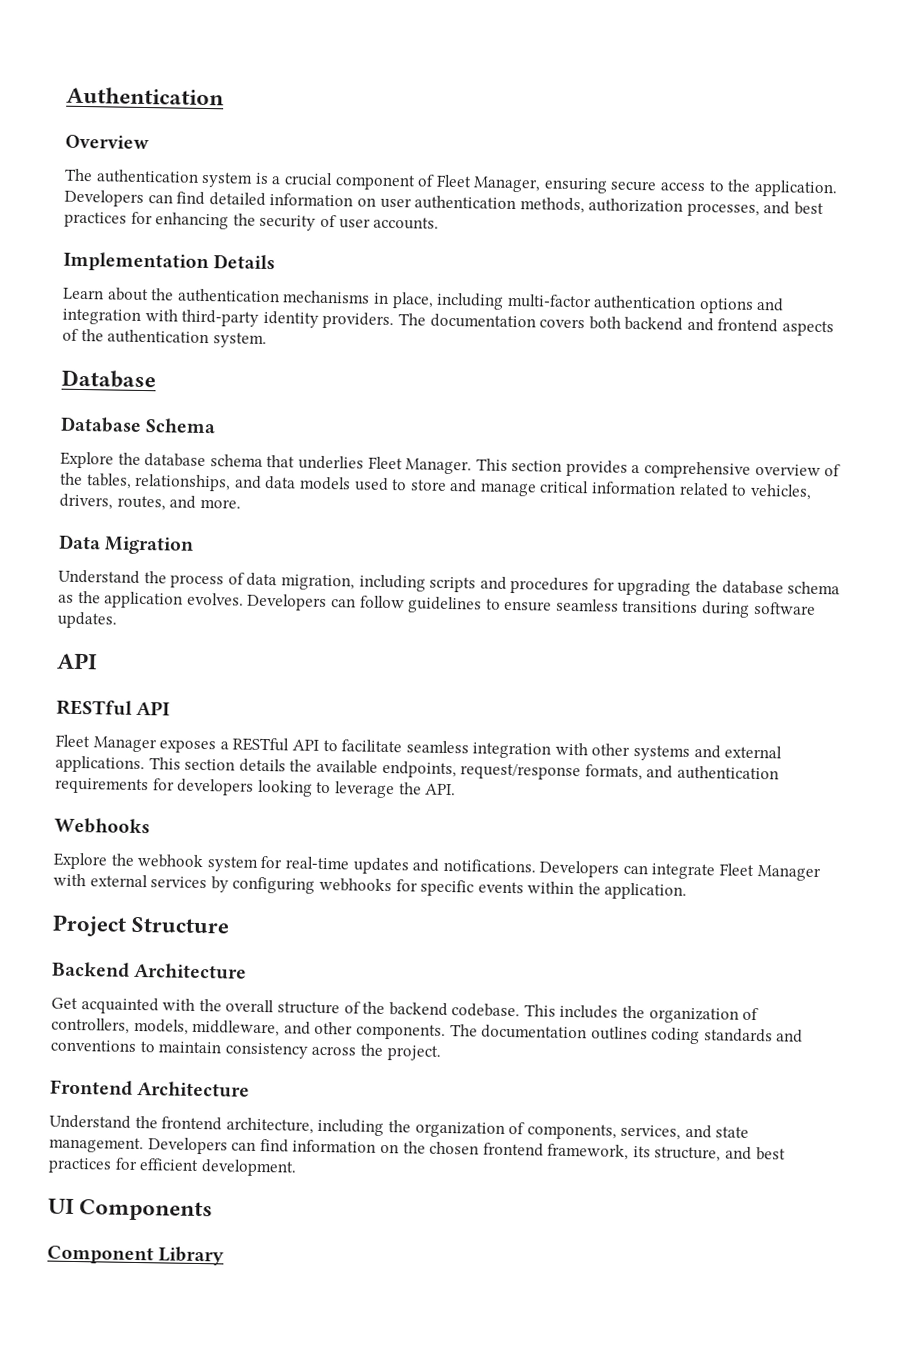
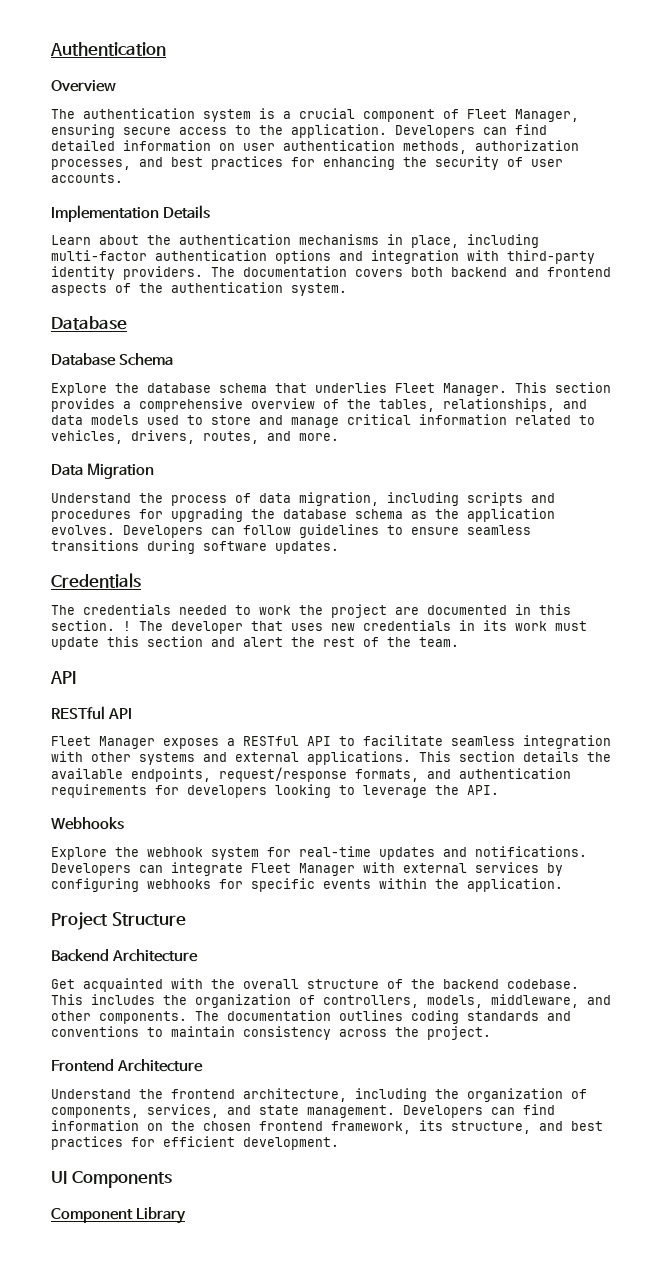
+ Credentials
+ The credentials needed to work the project are documented in this section. ! The developer that uses new credentials in its work must update this section and alert the rest of the team.

